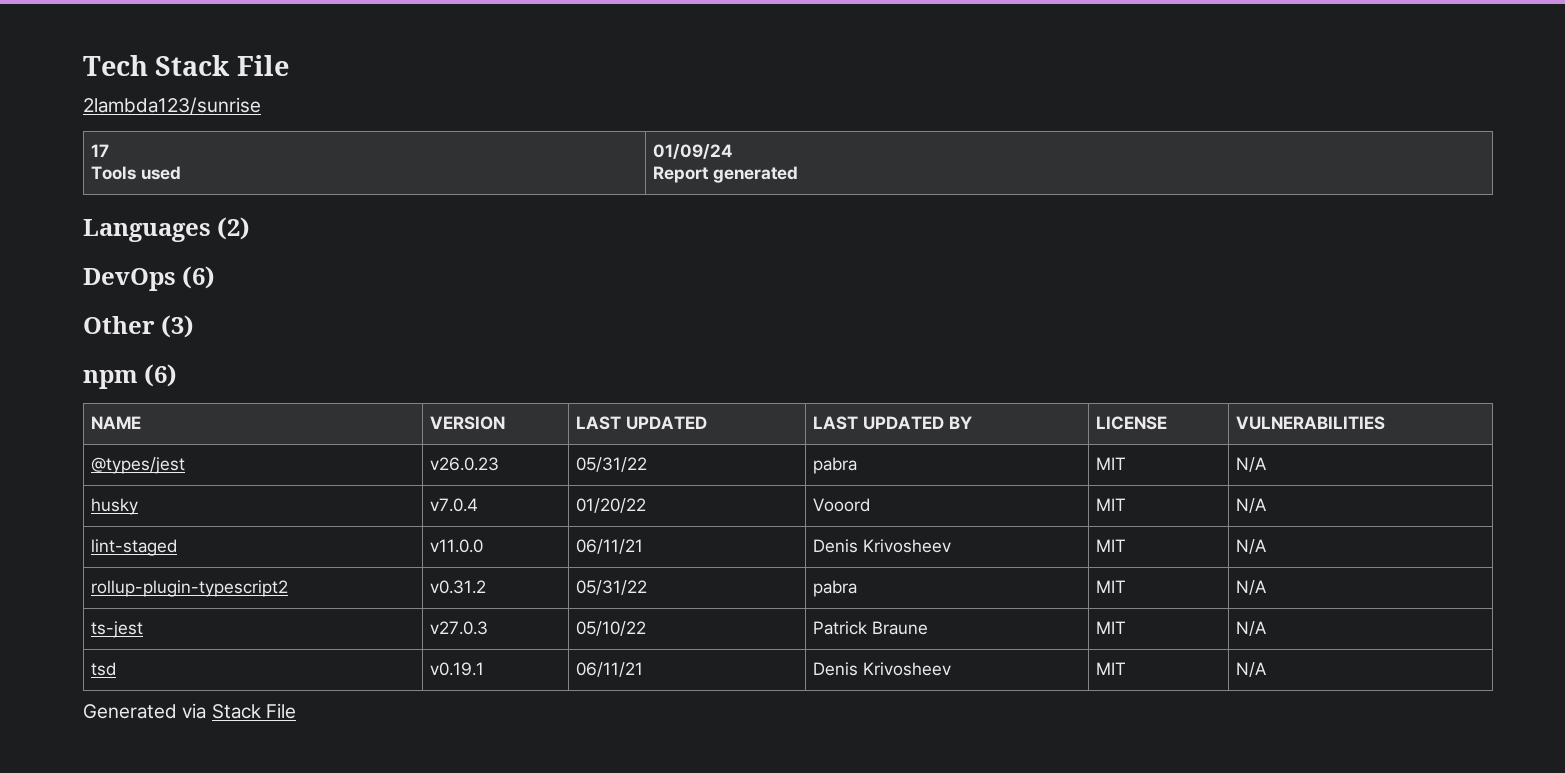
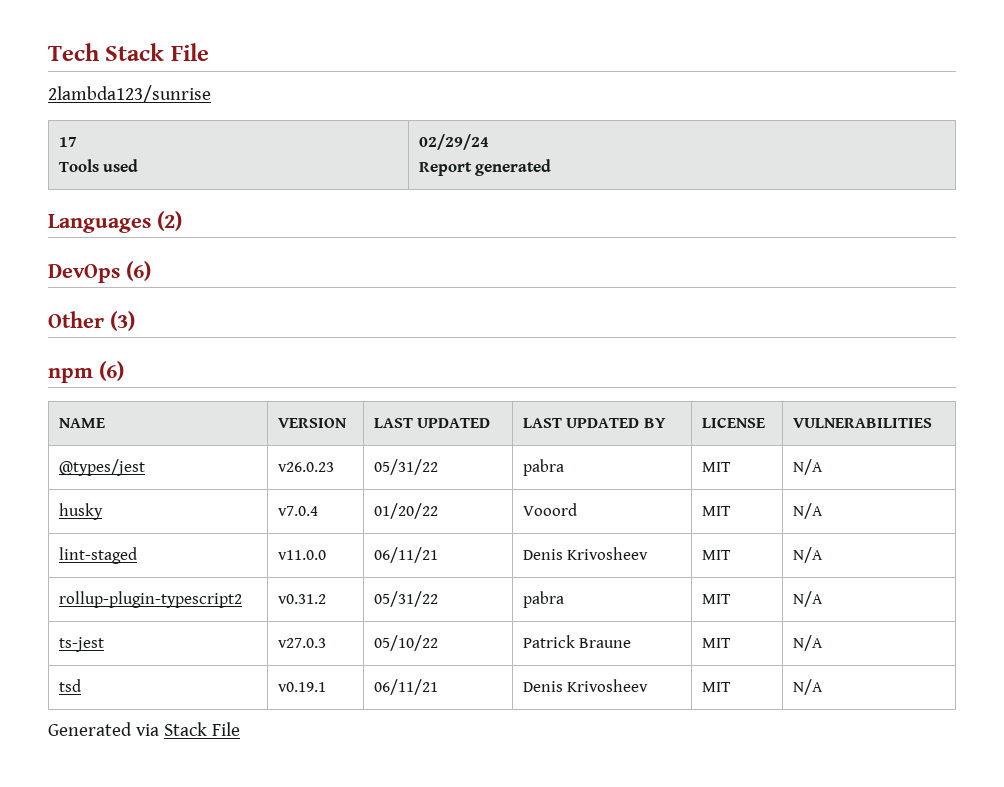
  17
- Tools used | 01/09/24
+ Tools used | 02/29/24

